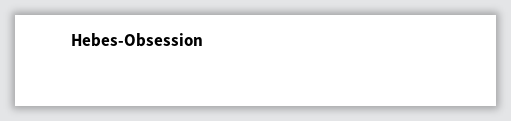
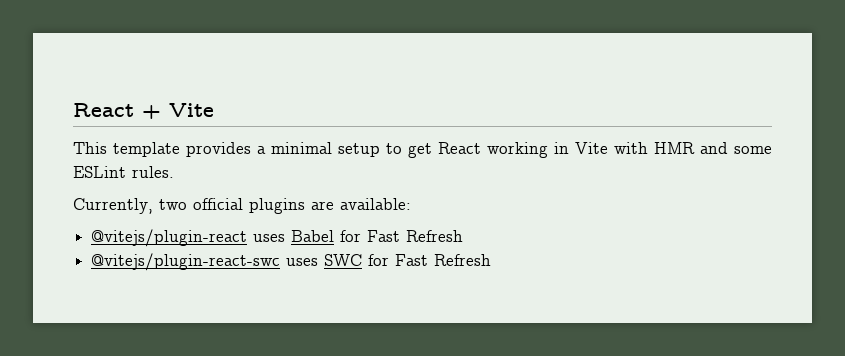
- Hebes-Obsession
+ React + Vite
+ This template provides a minimal setup to get React working in Vite with HMR and some ESLint rules.
+ Currently, two official plugins are available:
+ @vitejs/plugin-react uses Babel for Fast Refresh
+ @vitejs/plugin-react-swc uses SWC for Fast Refresh

